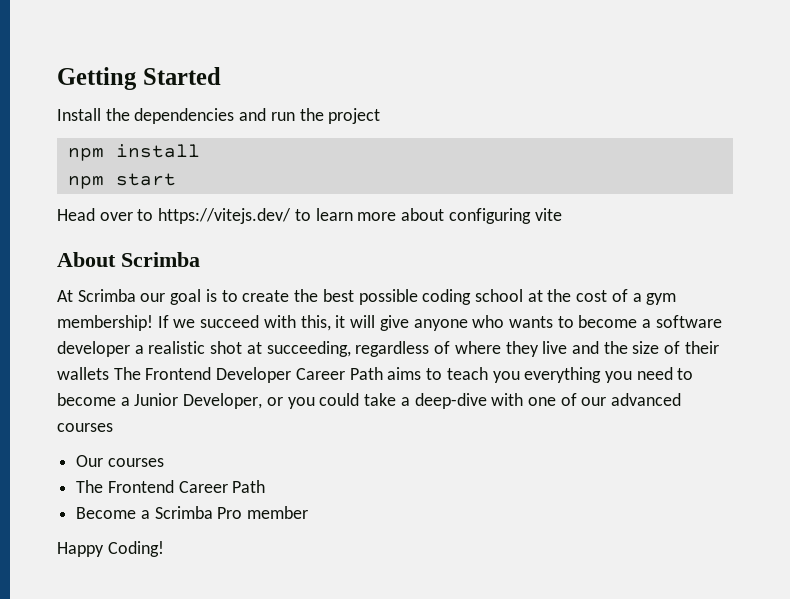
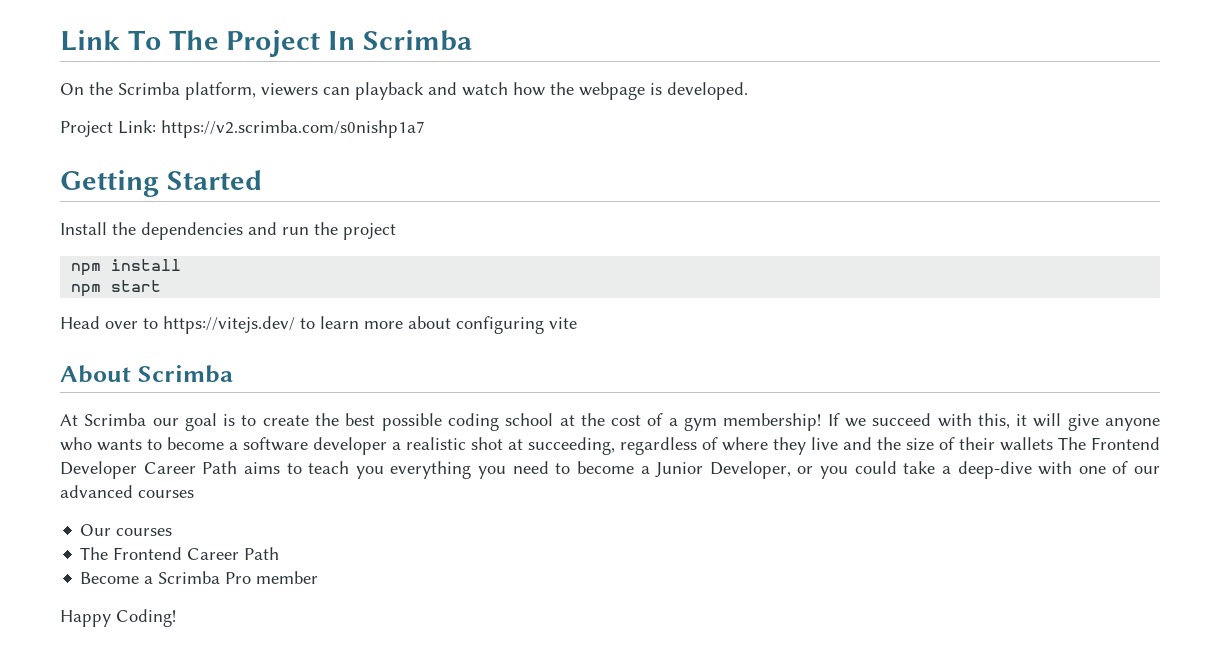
+ Link To The Project In Scrimba
+ On the Scrimba platform, viewers can playback and watch how the webpage is developed.
+ Project Link: https://v2.scrimba.com/s0nishp1a7

